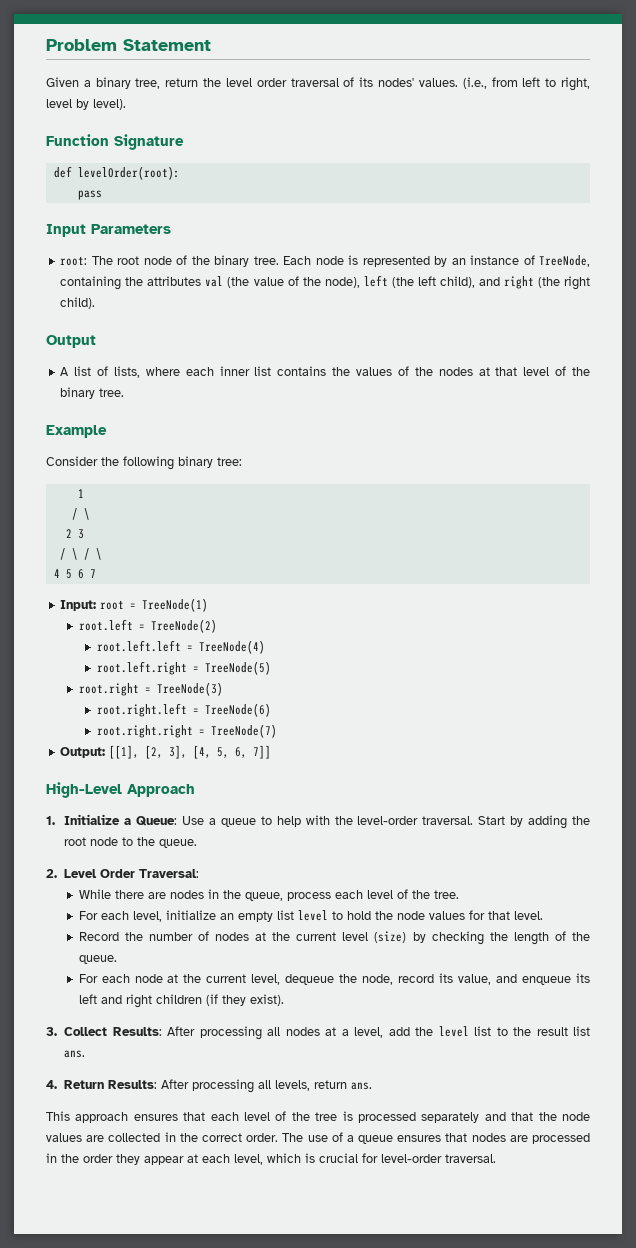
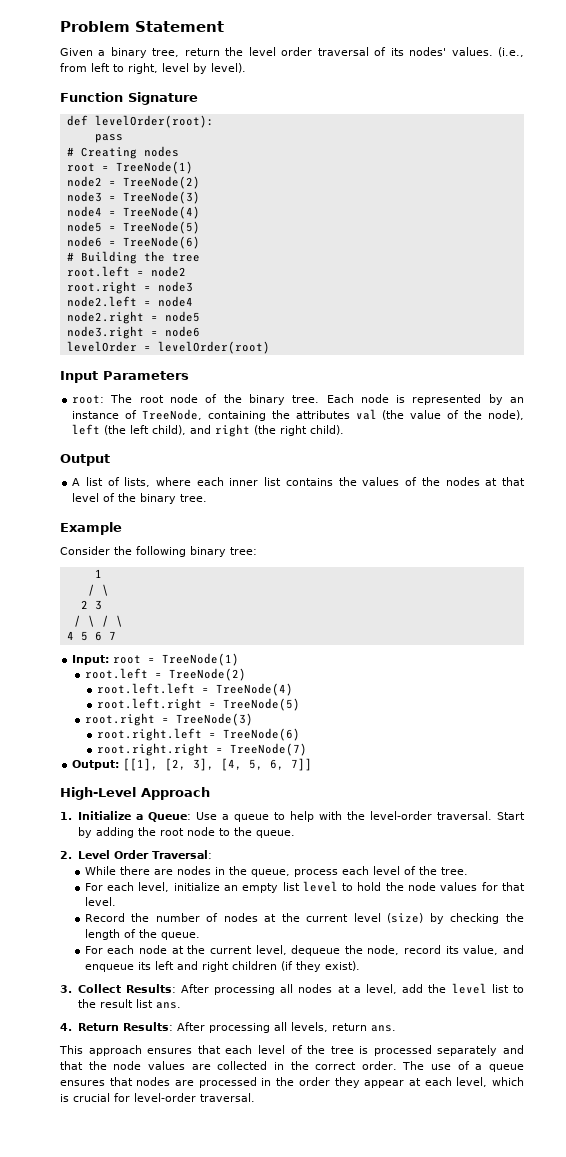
+ # Creating nodes
+ root = TreeNode(1)
+ node2 = TreeNode(2)
+ node3 = TreeNode(3)
+ node4 = TreeNode(4)
+ node5 = TreeNode(5)
+ node6 = TreeNode(6)
+ # Building the tree
+ root.left = node2
+ root.right = node3
+ node2.left = node4
+ node2.right = node5
+ node3.right = node6
+ levelOrder = levelOrder(root)

